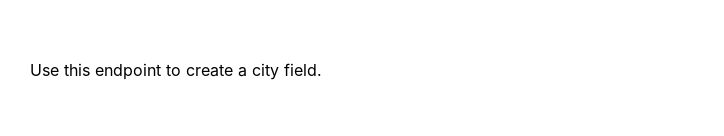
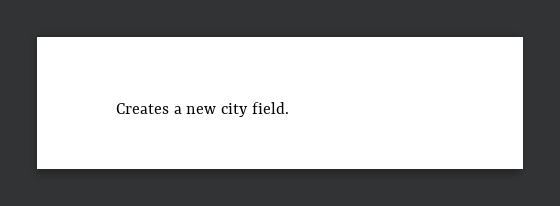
- Use this endpoint to create a city field.
+ Creates a new city field.

